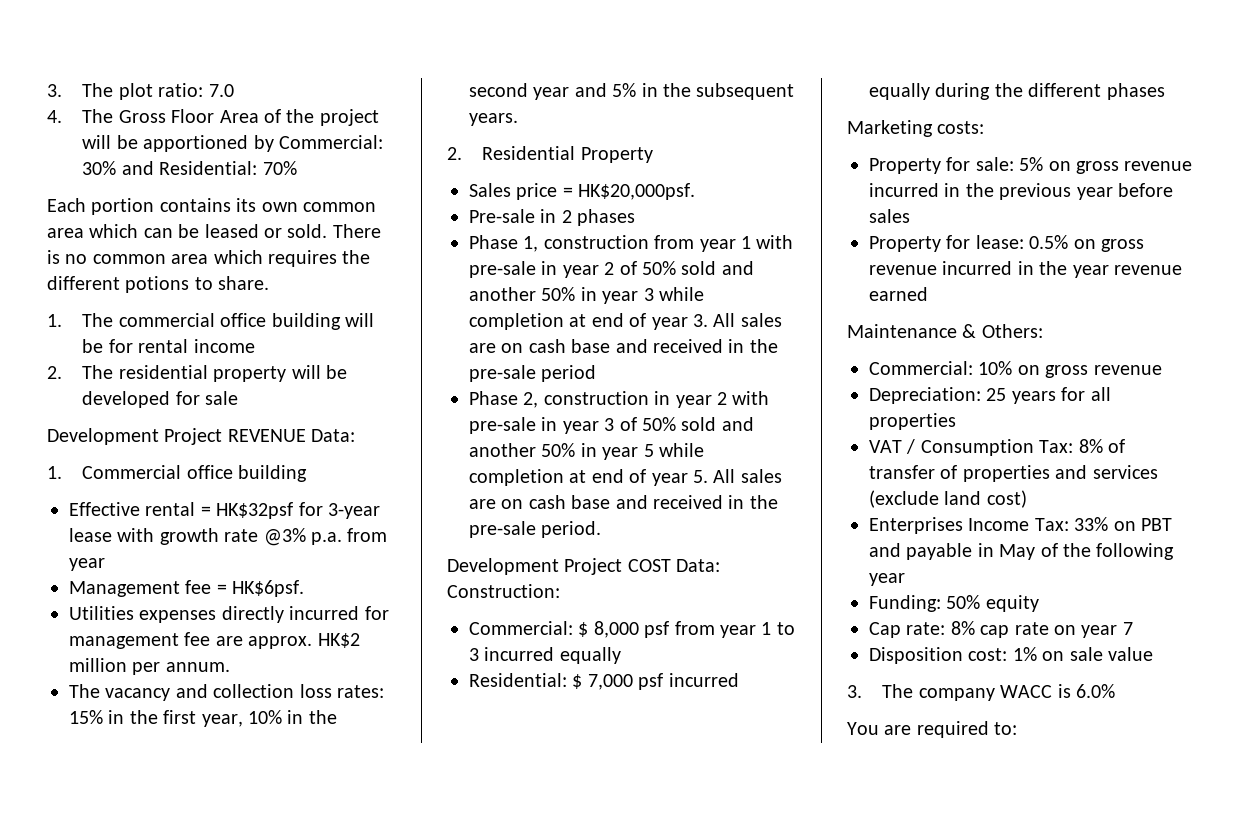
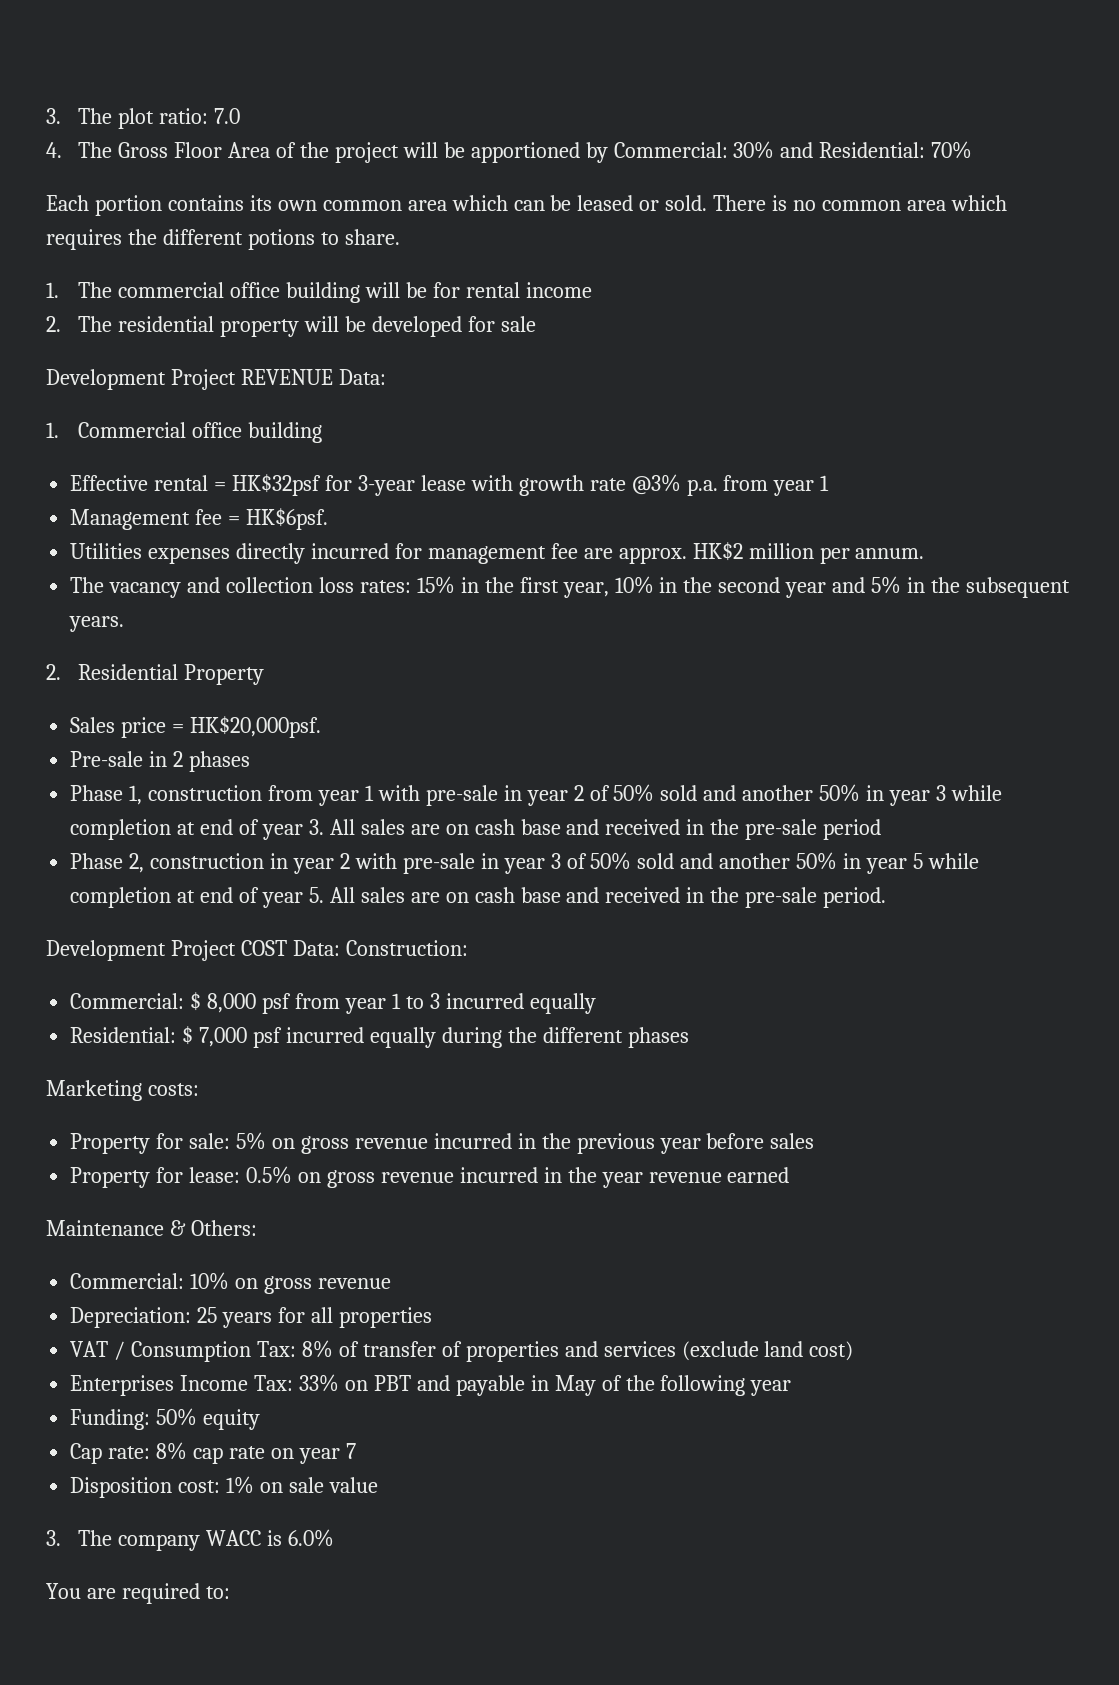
- Effective rental = HK$32psf for 3-year lease with growth rate @3% p.a. from year
+ Effective rental = HK$32psf for 3-year lease with growth rate @3% p.a. from year 1

